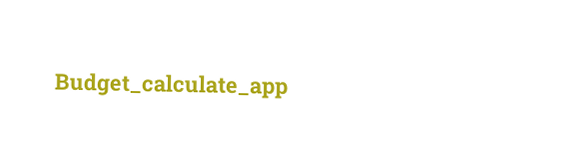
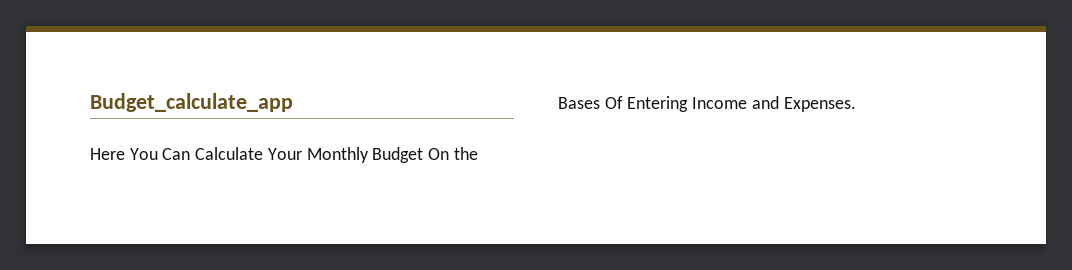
+ Here You Can Calculate Your Monthly Budget On the Bases Of Entering Income and Expenses.

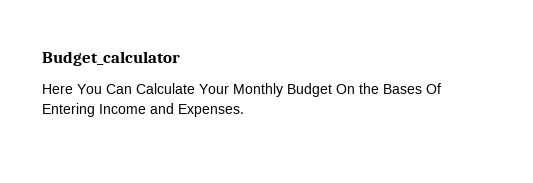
- Budget_calculate_app
+ Budget_calculator

